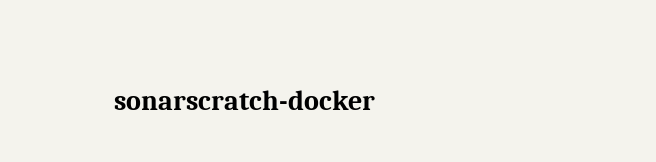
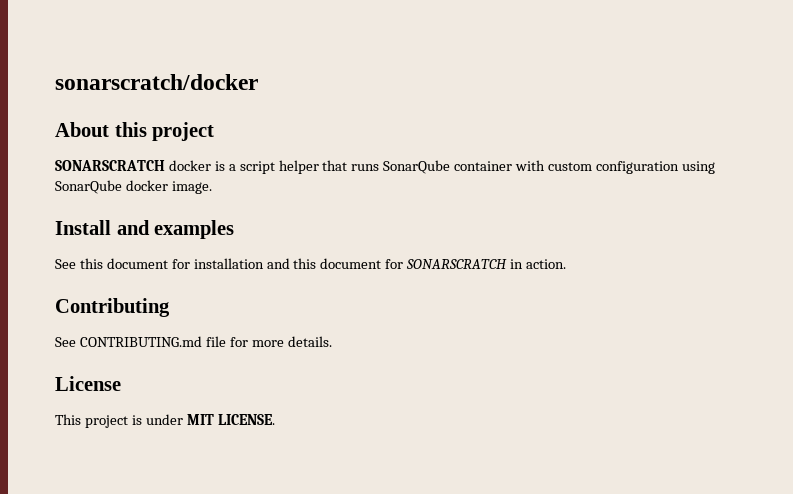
- sonarscratch-docker
+ sonarscratch/docker
+ About this project
+ SONARSCRATCH docker is a script helper that runs SonarQube container with custom configuration using SonarQube docker image.
+ Install and examples
+ See this document for installation and this document for SONARSCRATCH in action.
+ Contributing
+ See CONTRIBUTING.md file for more details.
+ License
+ This project is under MIT LICENSE.

